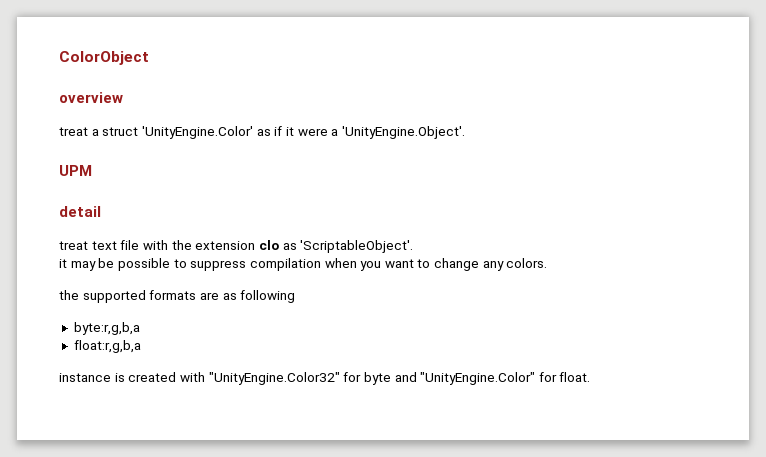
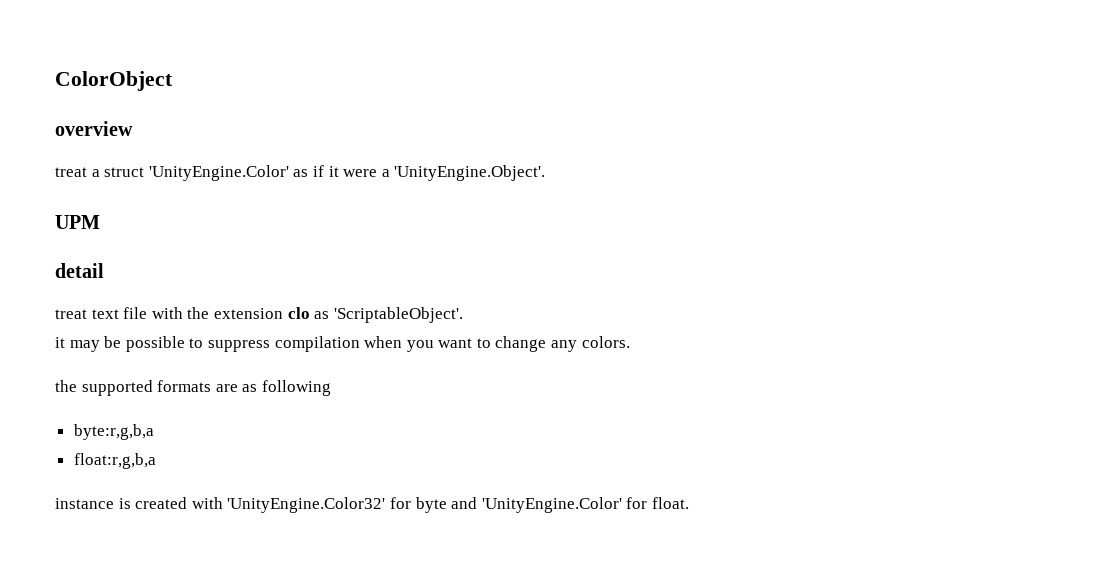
- instance is created with "UnityEngine.Color32" for byte and "UnityEngine.Color" for float.
+ instance is created with 'UnityEngine.Color32' for byte and 'UnityEngine.Color' for float.

